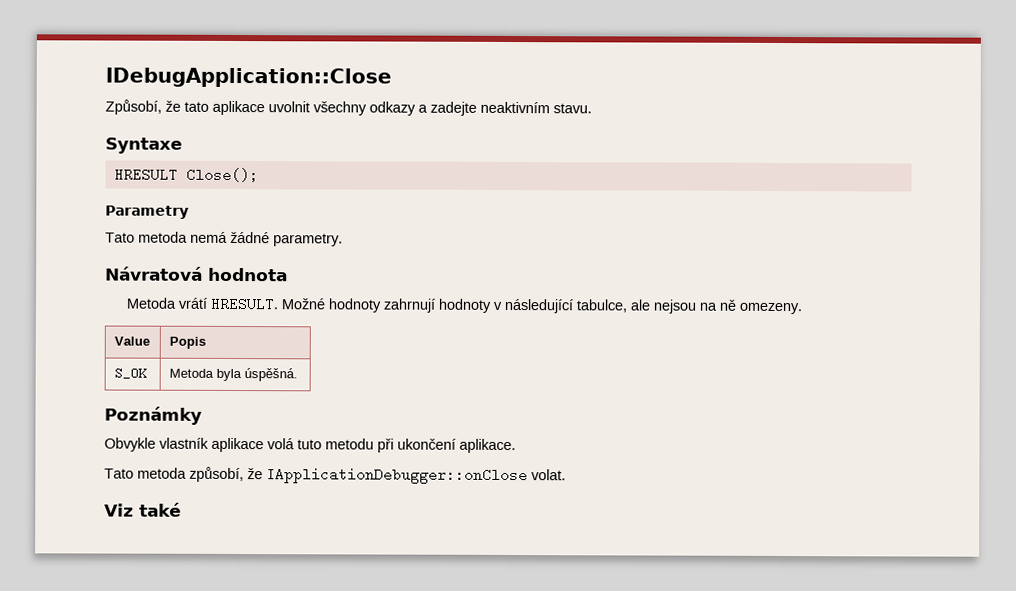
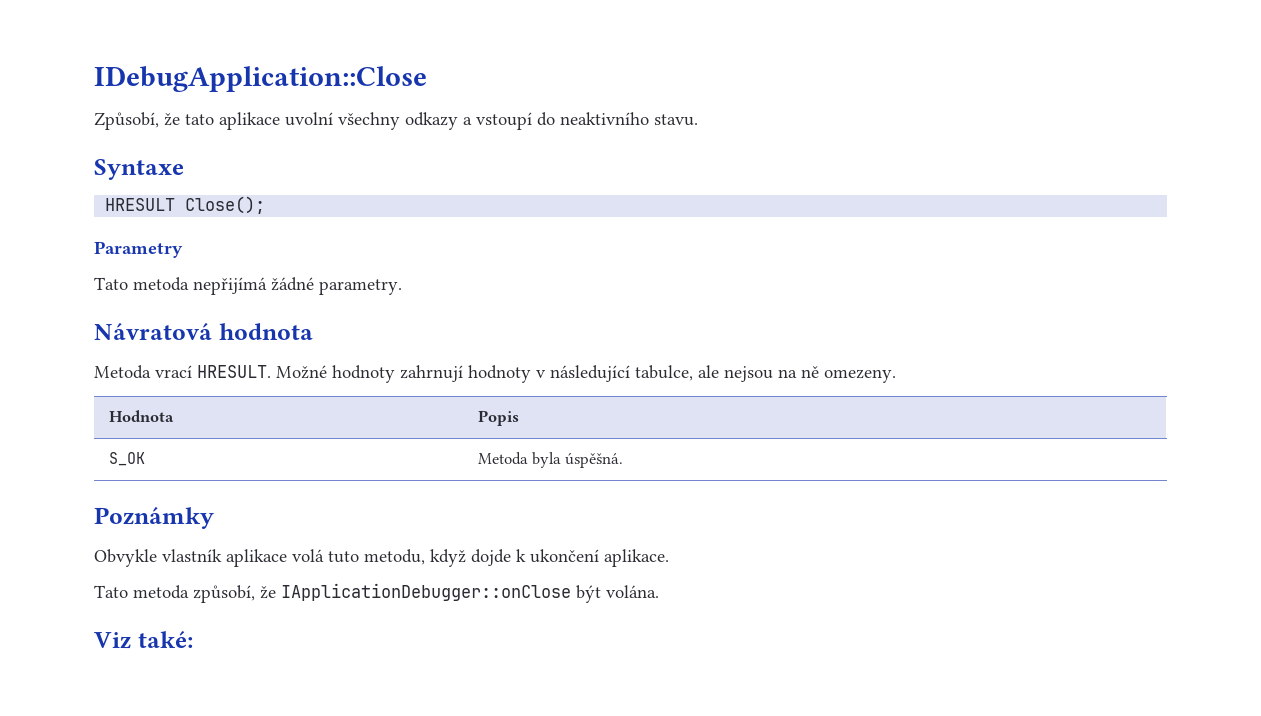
- Způsobí, že tato aplikace uvolnit všechny odkazy a zadejte neaktivním stavu.
+ Způsobí, že tato aplikace uvolní všechny odkazy a vstoupí do neaktivního stavu.
- Tato metoda nemá žádné parametry.
+ Tato metoda nepřijímá žádné parametry.
- Metoda vrátí HRESULT.
+ Metoda vrací HRESULT.
- Value | Popis
+ Hodnota | Popis
- Obvykle vlastník aplikace volá tuto metodu při ukončení aplikace.
+ Obvykle vlastník aplikace volá tuto metodu, když dojde k ukončení aplikace.
- Tato metoda způsobí, že IApplicationDebugger::onClose volat.
+ Tato metoda způsobí, že IApplicationDebugger::onClose být volána.
- Viz také
+ Viz také:

